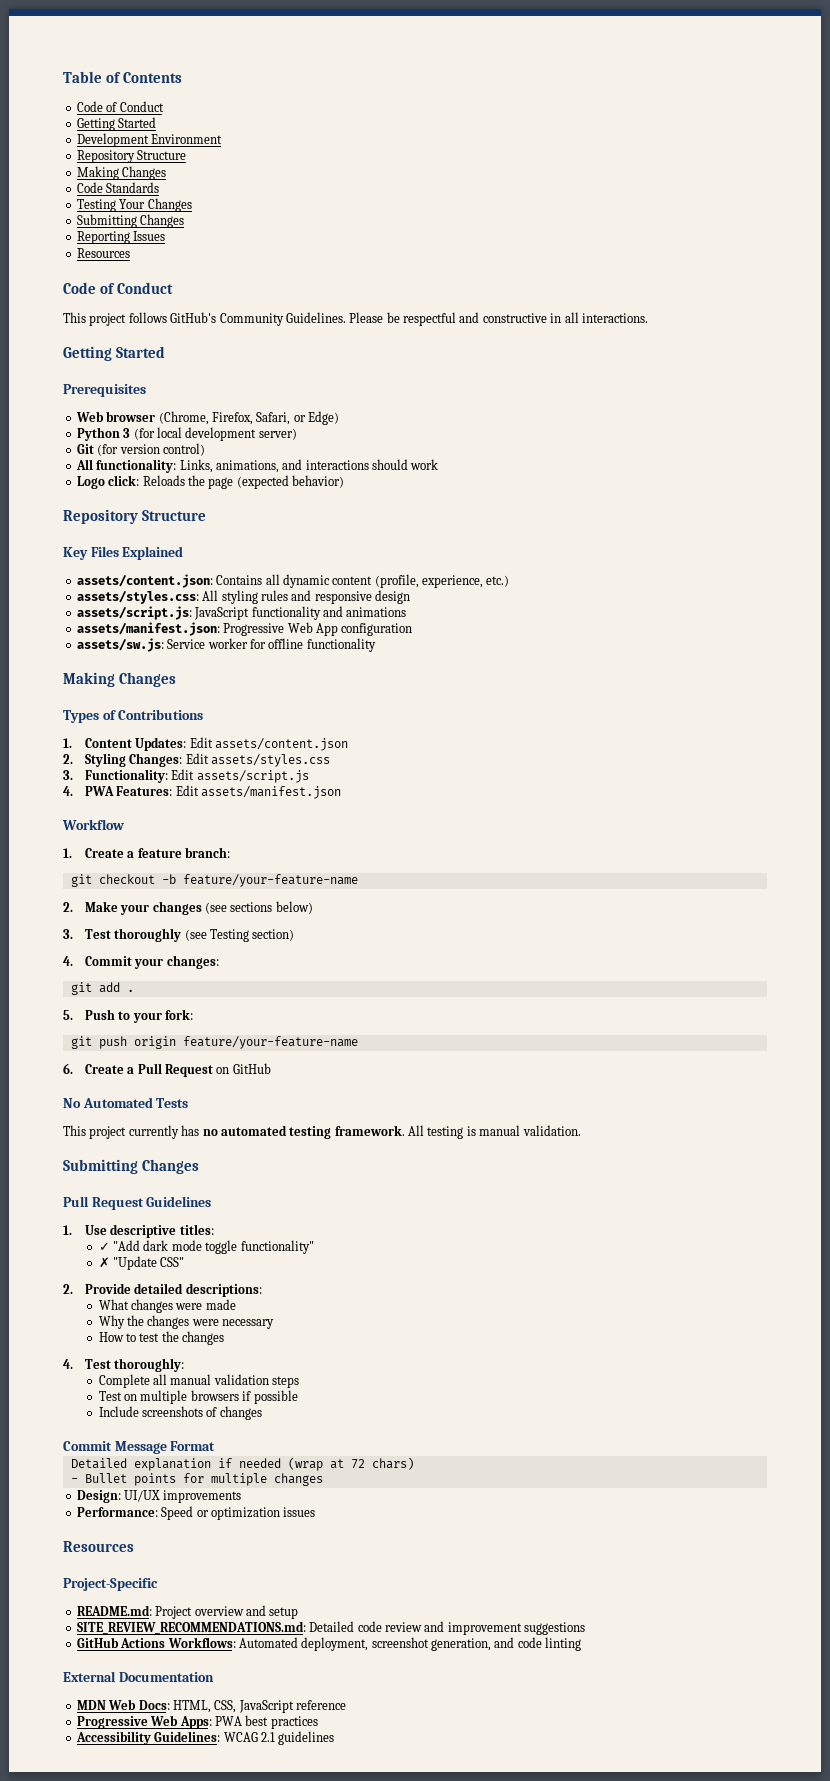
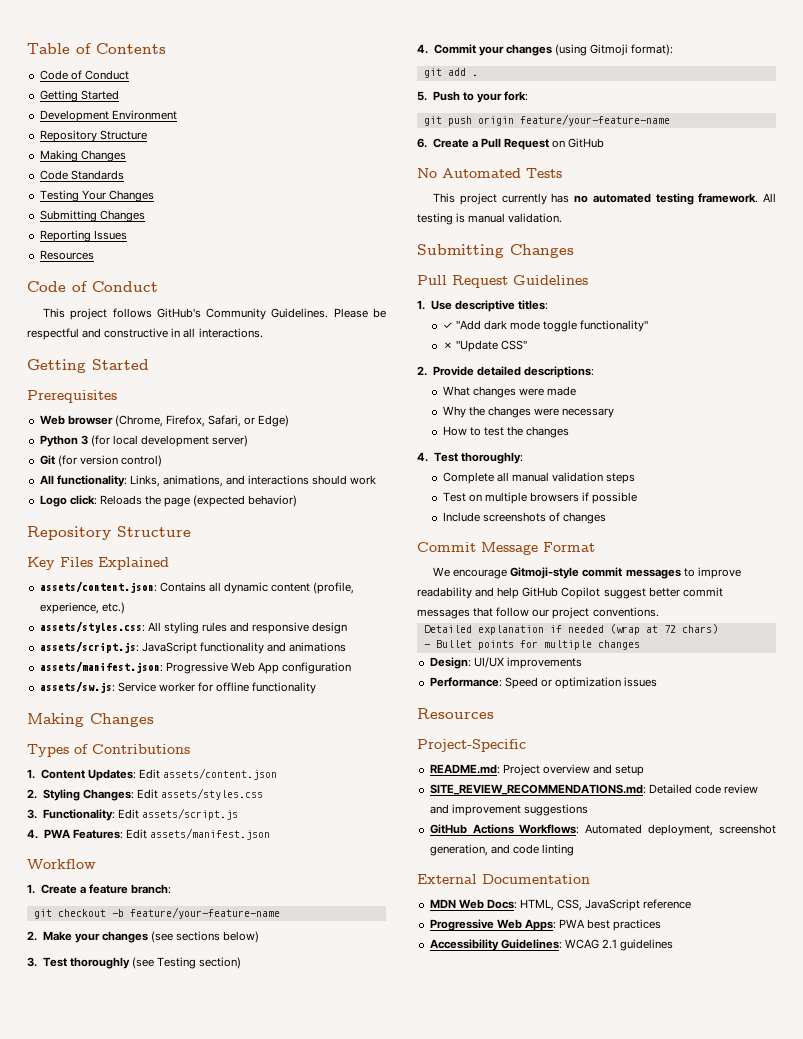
- 4. Commit your changes:
+ 4. Commit your changes (using Gitmoji format):
+ We encourage Gitmoji-style commit messages to improve readability and help GitHub Copilot suggest better commit messages that follow our project conventions.

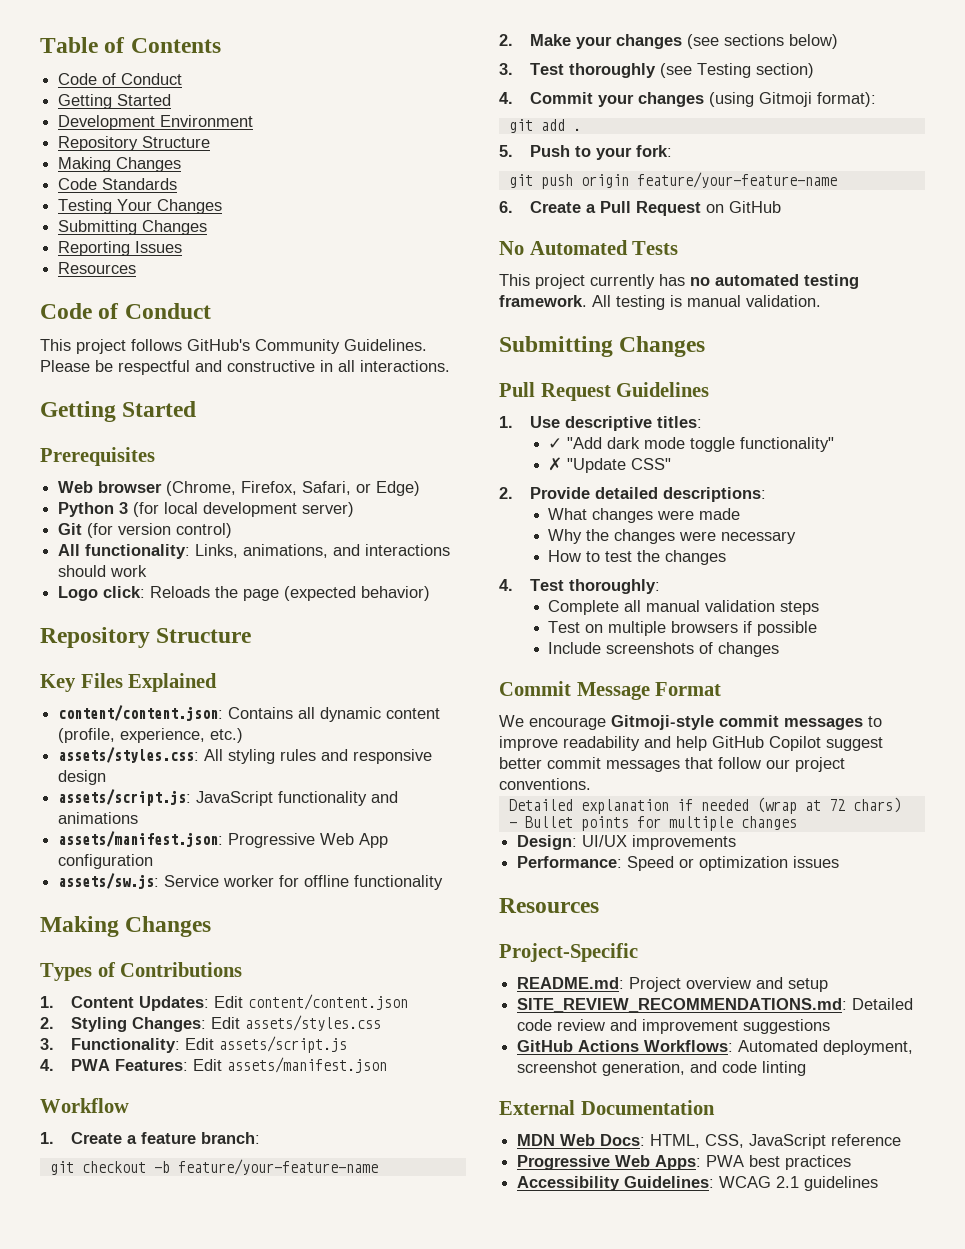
- assets/content.json: Contains all dynamic content (profile, experience, etc.)
+ content/content.json: Contains all dynamic content (profile, experience, etc.)
- 1. Content Updates: Edit assets/content.json
+ 1. Content Updates: Edit content/content.json

